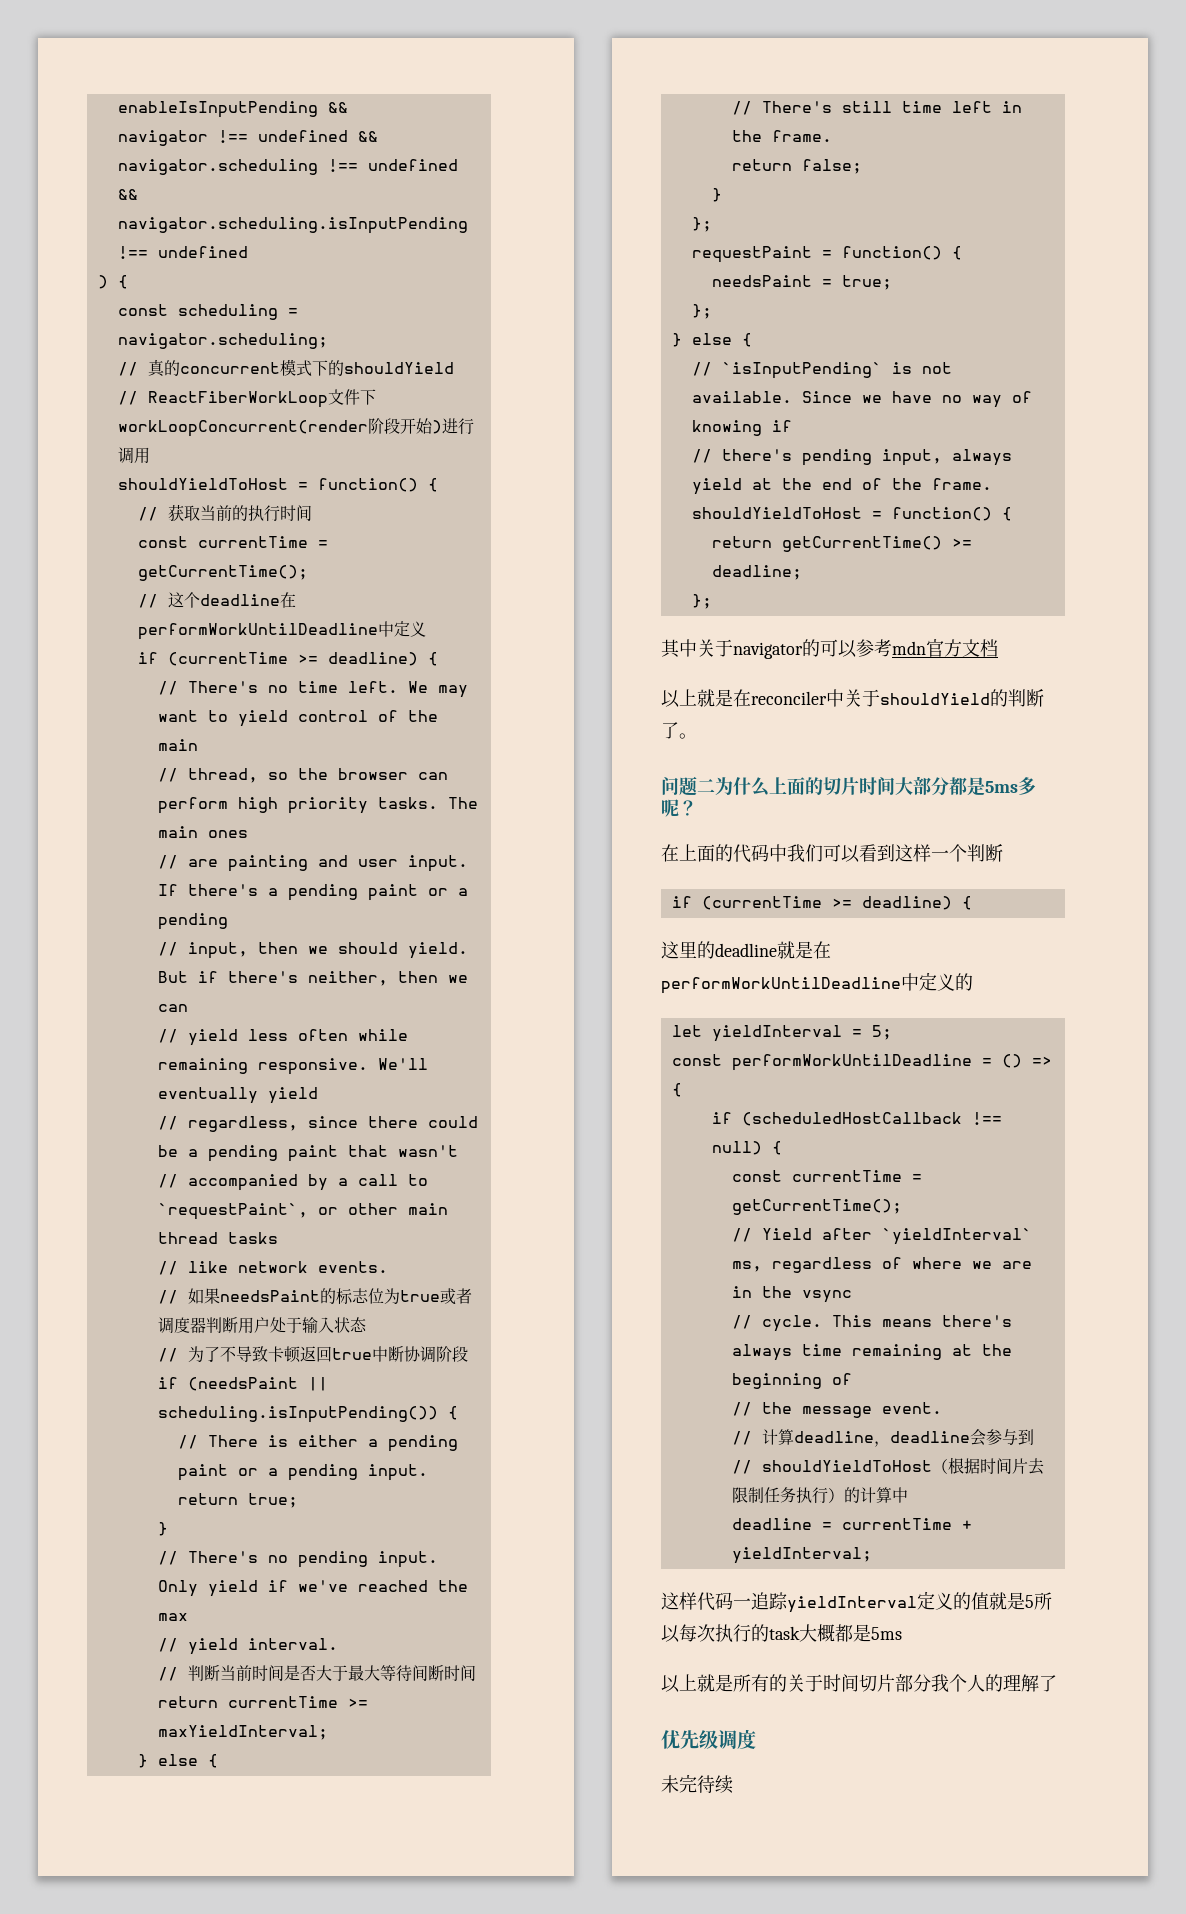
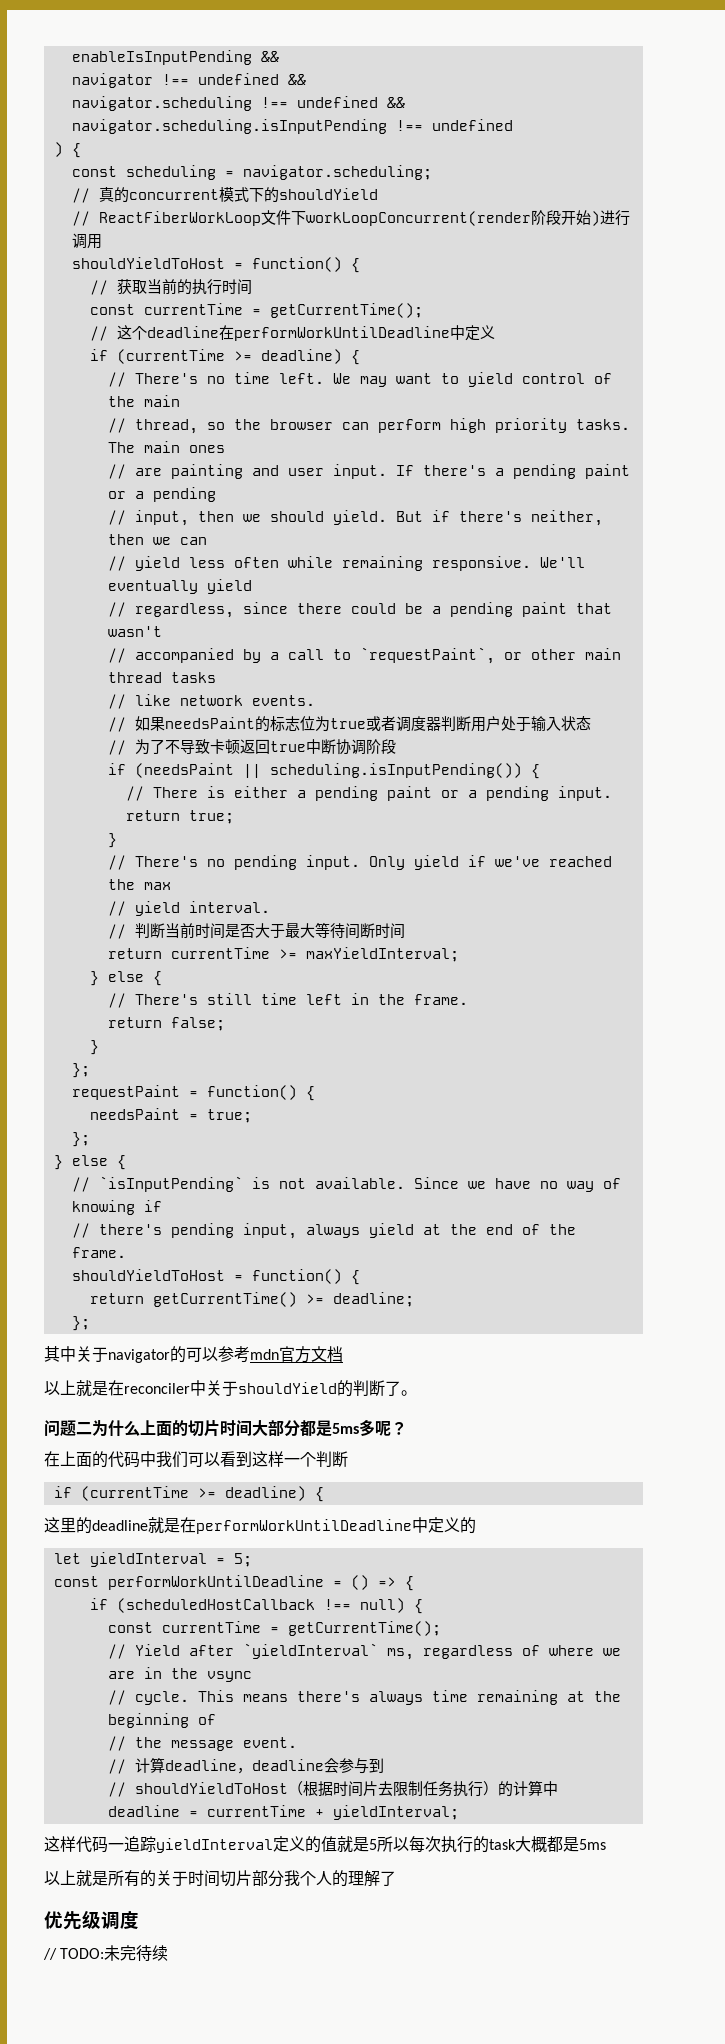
- 未完待续
+ // TODO:未完待续

